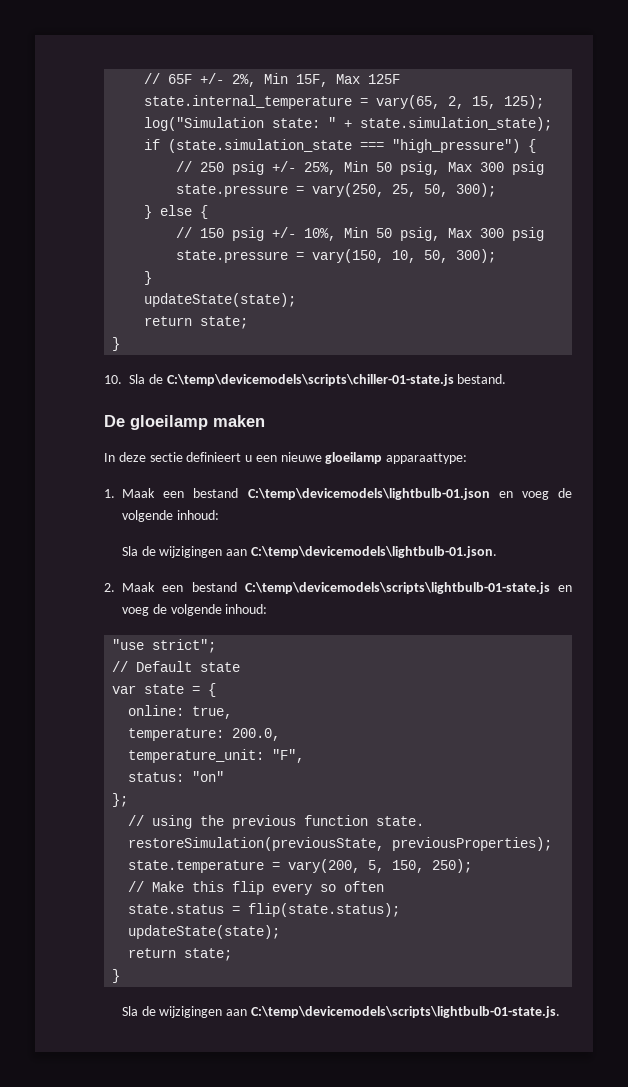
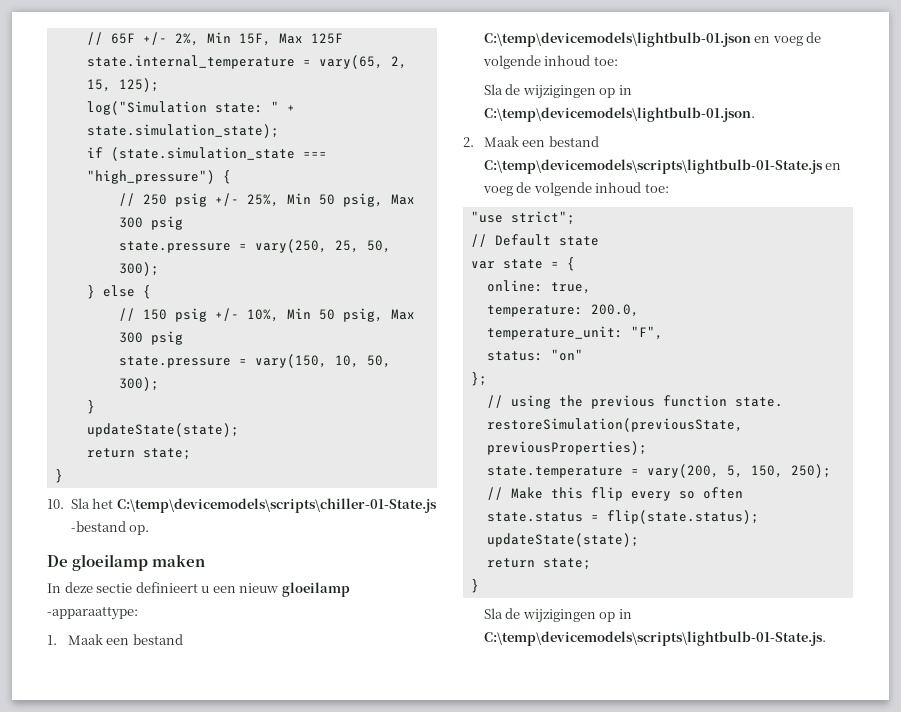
- 10. Sla de C:\temp\devicemodels\scripts\chiller-01-state.js bestand.
+ 10. Sla het C:\temp\devicemodels\scripts\chiller-01-State.js -bestand op.
- In deze sectie definieert u een nieuwe gloeilamp apparaattype:
+ In deze sectie definieert u een nieuw gloeilamp -apparaattype:
- 1. Maak een bestand C:\temp\devicemodels\lightbulb-01.json en voeg de volgende inhoud:
- Sla de wijzigingen aan C:\temp\devicemodels\lightbulb-01.json.
+ 1. Maak een bestand C:\temp\devicemodels\lightbulb-01.json en voeg de volgende inhoud toe:
+ Sla de wijzigingen op in C:\temp\devicemodels\lightbulb-01.json.
- 2. Maak een bestand C:\temp\devicemodels\scripts\lightbulb-01-state.js en voeg de volgende inhoud:
+ 2. Maak een bestand C:\temp\devicemodels\scripts\lightbulb-01-State.js en voeg de volgende inhoud toe:
- Sla de wijzigingen aan C:\temp\devicemodels\scripts\lightbulb-01-state.js.
+ Sla de wijzigingen op in C:\temp\devicemodels\scripts\lightbulb-01-State.js.

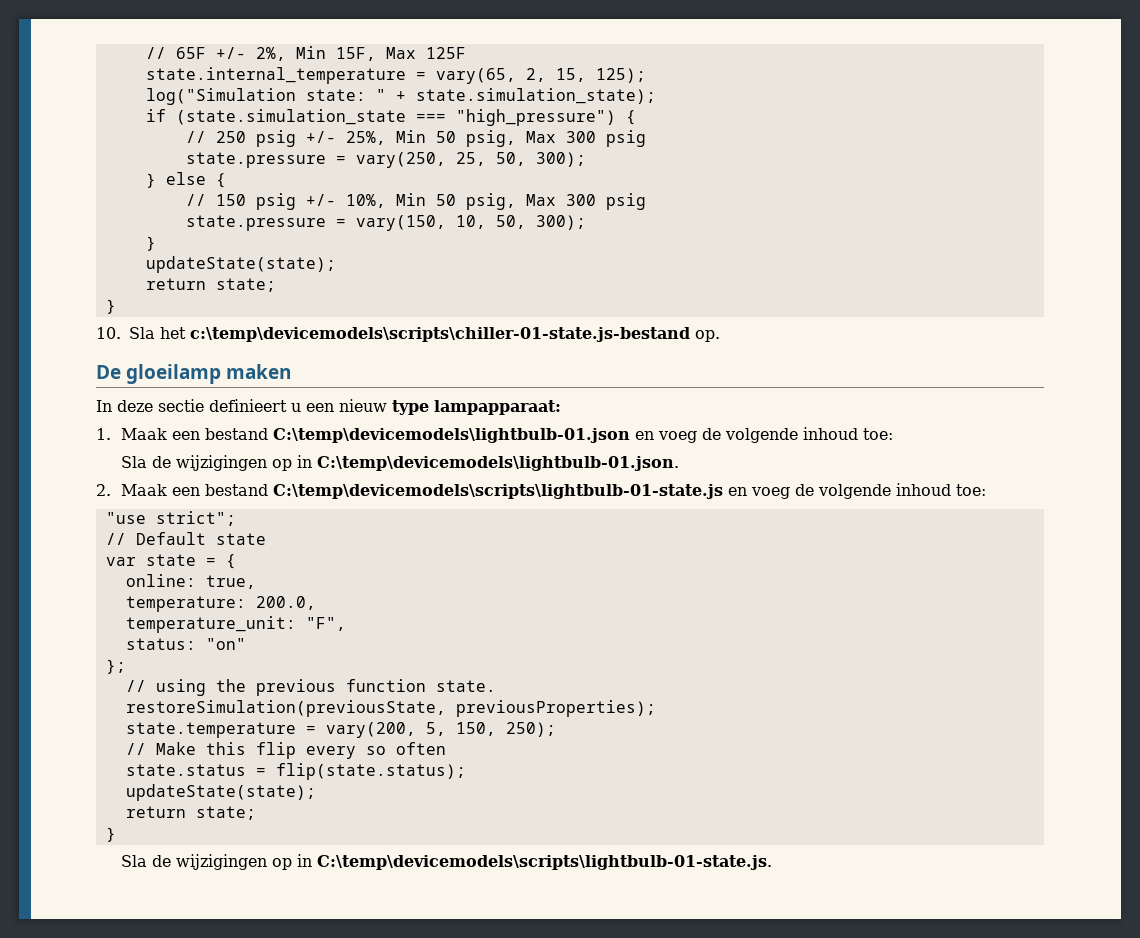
- 10. Sla het C:\temp\devicemodels\scripts\chiller-01-State.js -bestand op.
+ 10. Sla het c:\temp\devicemodels\scripts\chiller-01-state.js-bestand op.
- In deze sectie definieert u een nieuw gloeilamp -apparaattype:
+ In deze sectie definieert u een nieuw type lampapparaat:
- 2. Maak een bestand C:\temp\devicemodels\scripts\lightbulb-01-State.js en voeg de volgende inhoud toe:
+ 2. Maak een bestand C:\temp\devicemodels\scripts\lightbulb-01-state.js en voeg de volgende inhoud toe:
- Sla de wijzigingen op in C:\temp\devicemodels\scripts\lightbulb-01-State.js.
+ Sla de wijzigingen op in C:\temp\devicemodels\scripts\lightbulb-01-state.js.

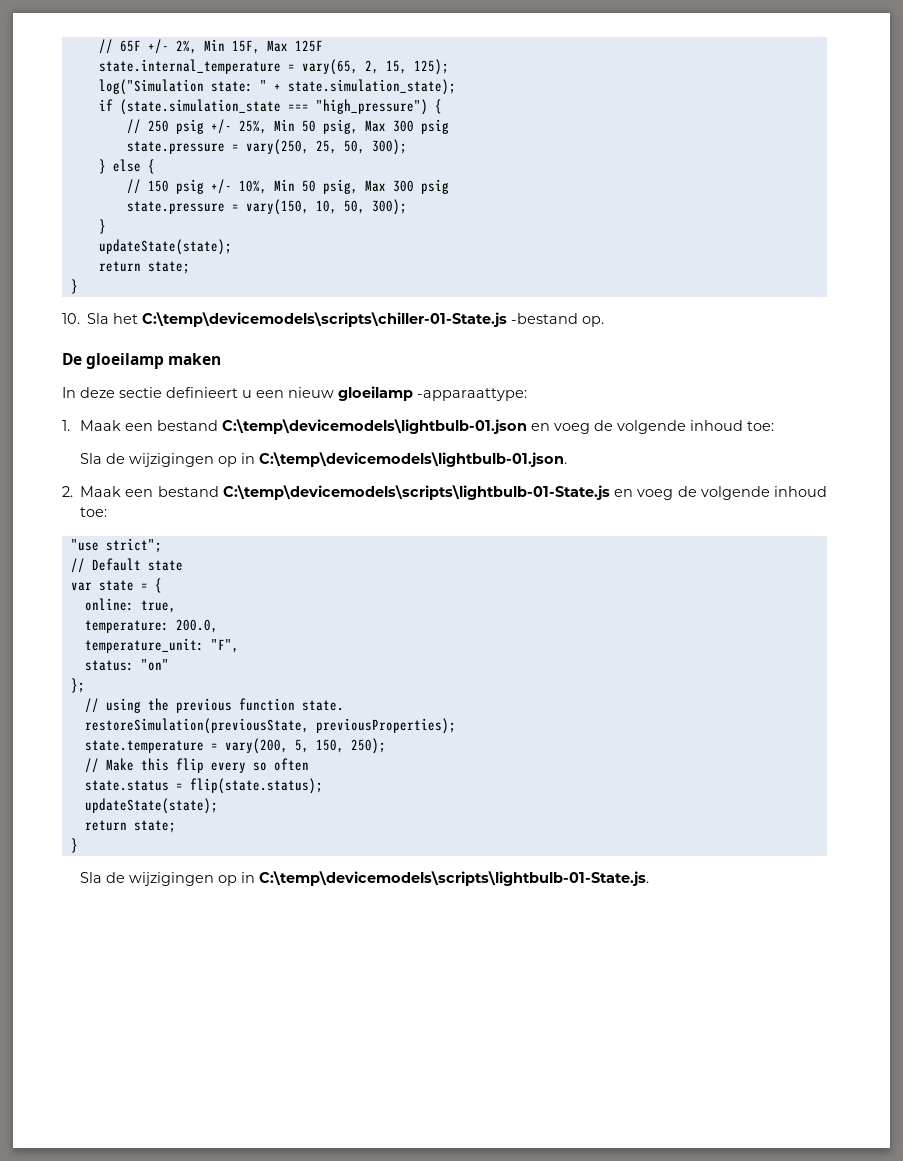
- 10. Sla het c:\temp\devicemodels\scripts\chiller-01-state.js-bestand op.
+ 10. Sla het C:\temp\devicemodels\scripts\chiller-01-State.js -bestand op.
- In deze sectie definieert u een nieuw type lampapparaat:
+ In deze sectie definieert u een nieuw gloeilamp -apparaattype:
- 2. Maak een bestand C:\temp\devicemodels\scripts\lightbulb-01-state.js en voeg de volgende inhoud toe:
+ 2. Maak een bestand C:\temp\devicemodels\scripts\lightbulb-01-State.js en voeg de volgende inhoud toe:
- Sla de wijzigingen op in C:\temp\devicemodels\scripts\lightbulb-01-state.js.
+ Sla de wijzigingen op in C:\temp\devicemodels\scripts\lightbulb-01-State.js.

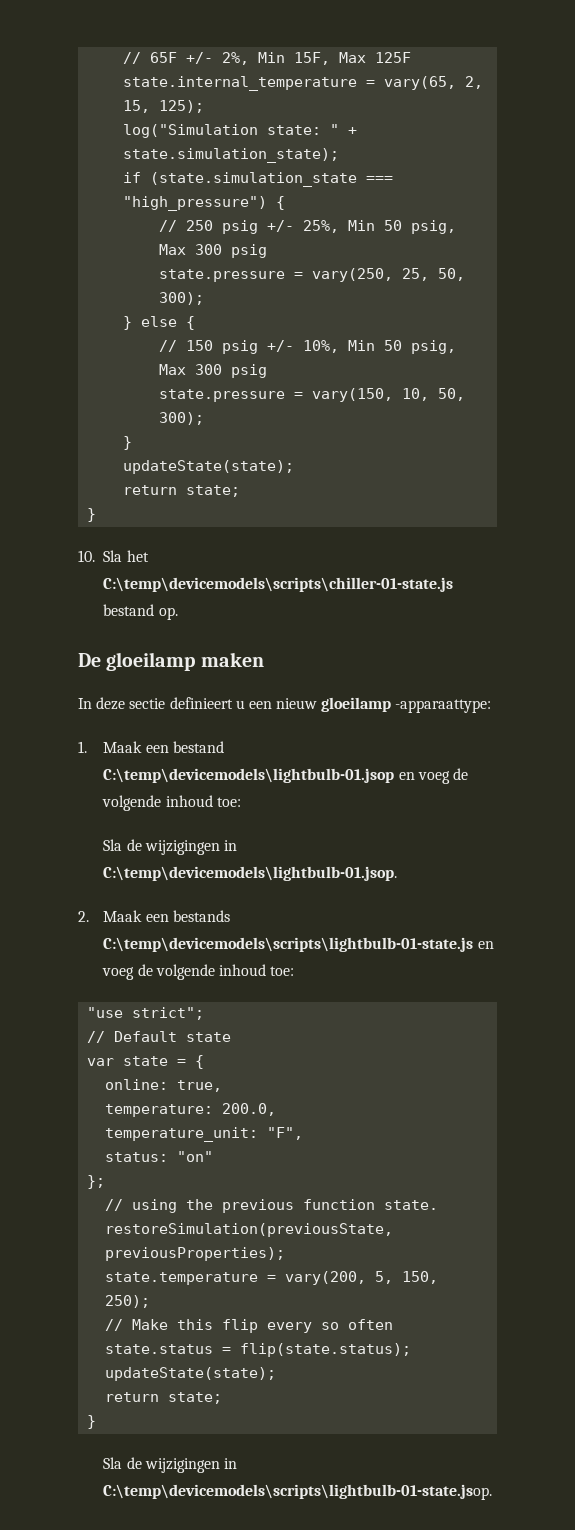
- 10. Sla het C:\temp\devicemodels\scripts\chiller-01-State.js -bestand op.
+ 10. Sla het C:\temp\devicemodels\scripts\chiller-01-state.js bestand op.
- 1. Maak een bestand C:\temp\devicemodels\lightbulb-01.json en voeg de volgende inhoud toe:
+ 1. Maak een bestand C:\temp\devicemodels\lightbulb-01.jsop en voeg de volgende inhoud toe:
- Sla de wijzigingen op in C:\temp\devicemodels\lightbulb-01.json.
+ Sla de wijzigingen in C:\temp\devicemodels\lightbulb-01.jsop.
- 2. Maak een bestand C:\temp\devicemodels\scripts\lightbulb-01-State.js en voeg de volgende inhoud toe:
+ 2. Maak een bestands C:\temp\devicemodels\scripts\lightbulb-01-state.js en voeg de volgende inhoud toe:
- Sla de wijzigingen op in C:\temp\devicemodels\scripts\lightbulb-01-State.js.
+ Sla de wijzigingen in C:\temp\devicemodels\scripts\lightbulb-01-state.jsop.

